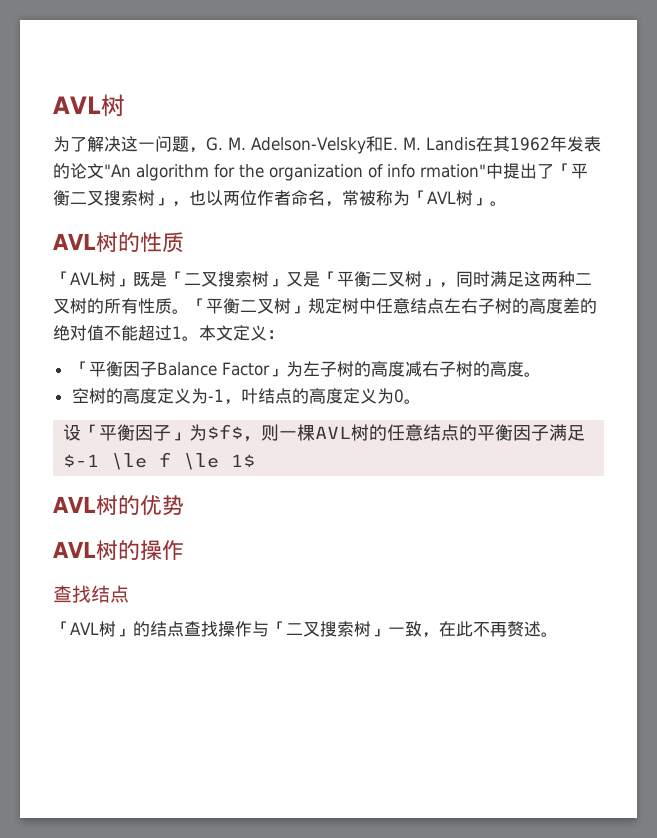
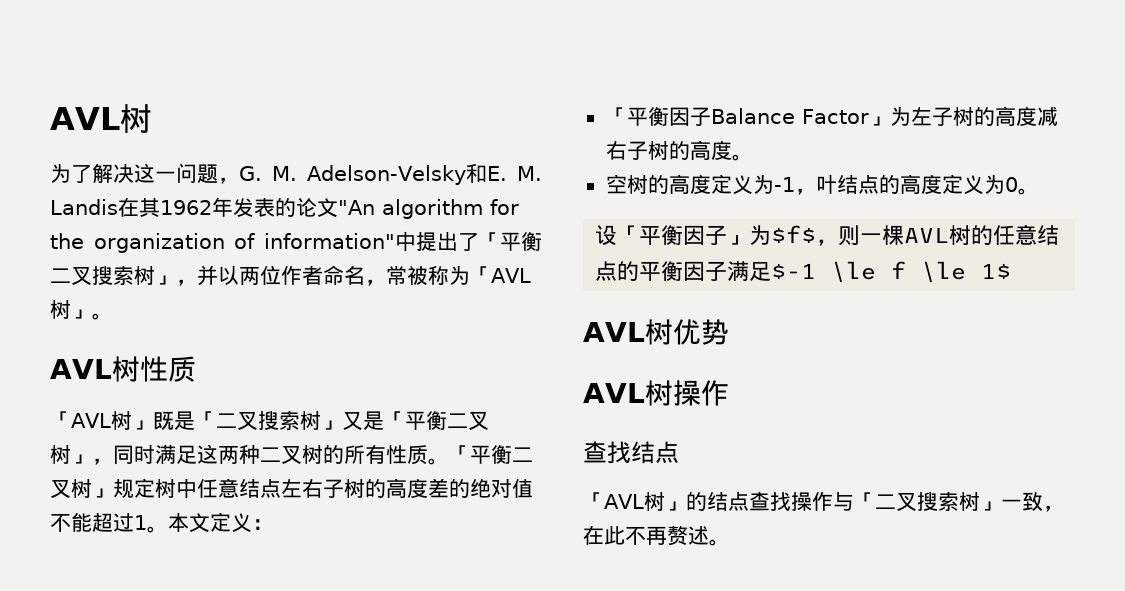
- 为了解决这一问题，G. M. Adelson-Velsky和E. M. Landis在其1962年发表的论文"An algorithm for the organization of info rmation"中提出了「平衡二叉搜索树」，也以两位作者命名，常被称为「AVL树」。
+ 为了解决这一问题，G. M. Adelson-Velsky和E. M. Landis在其1962年发表的论文"An algorithm for the organization of information"中提出了「平衡二叉搜索树」，并以两位作者命名，常被称为「AVL树」。
- AVL树的性质
+ AVL树性质
- AVL树的优势
+ AVL树优势
- AVL树的操作
+ AVL树操作

